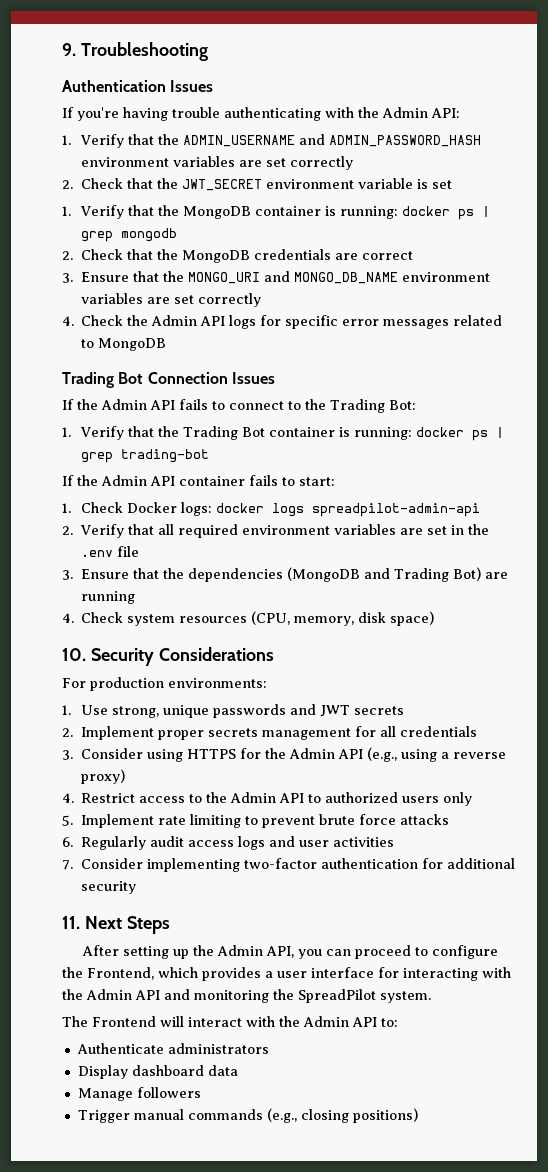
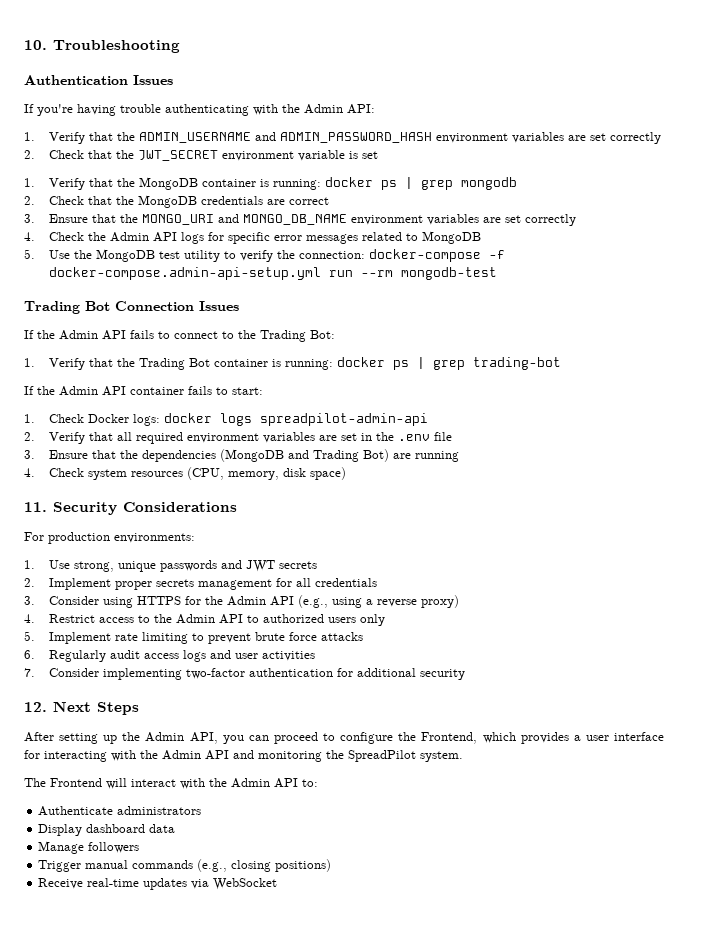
- 9. Troubleshooting
+ 10. Troubleshooting
+ 5. Use the MongoDB test utility to verify the connection: docker-compose -f docker-compose.admin-api-setup.yml run --rm mongodb-test
- 10. Security Considerations
+ 11. Security Considerations
- 11. Next Steps
+ 12. Next Steps
+ Receive real-time updates via WebSocket

